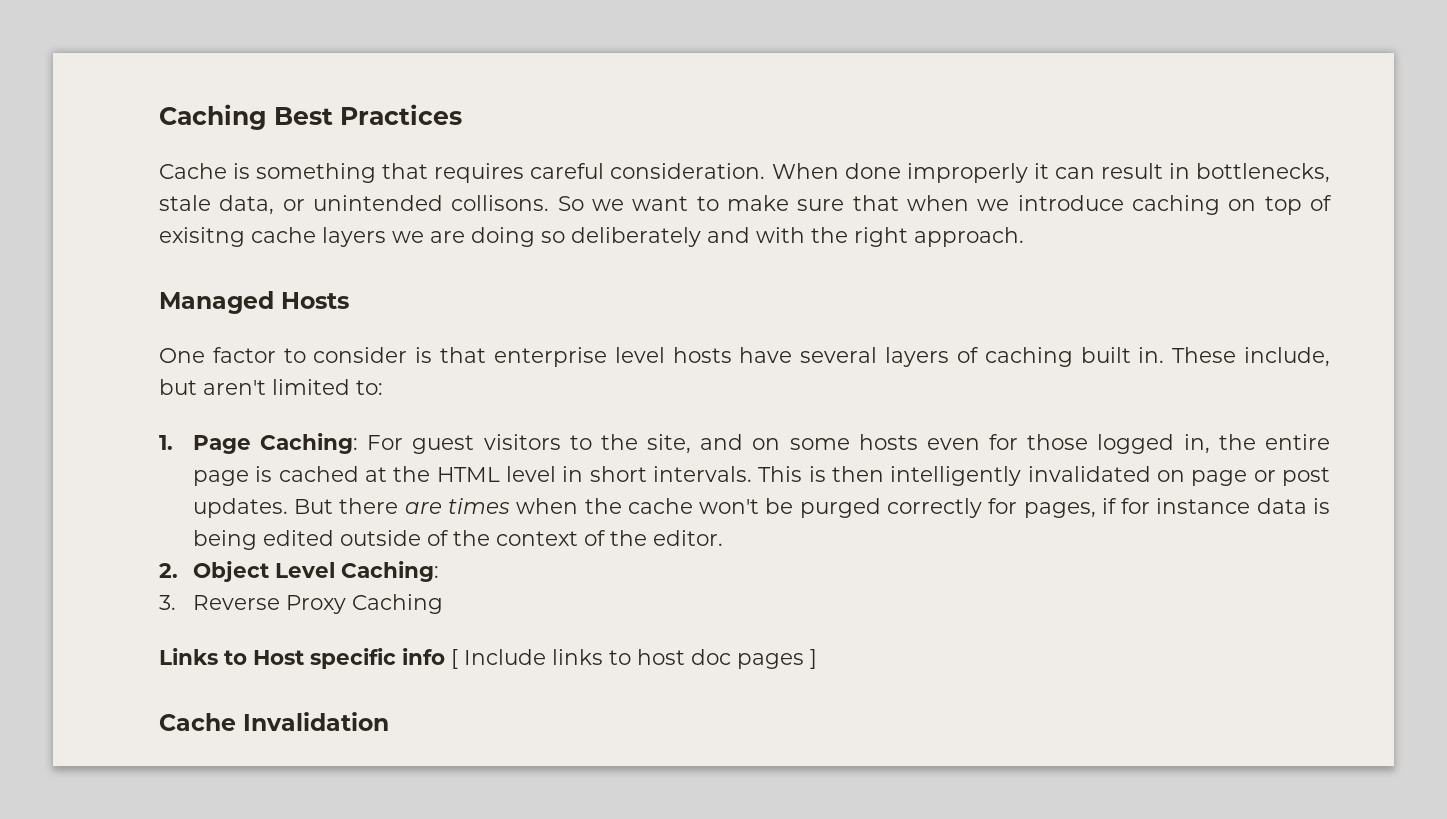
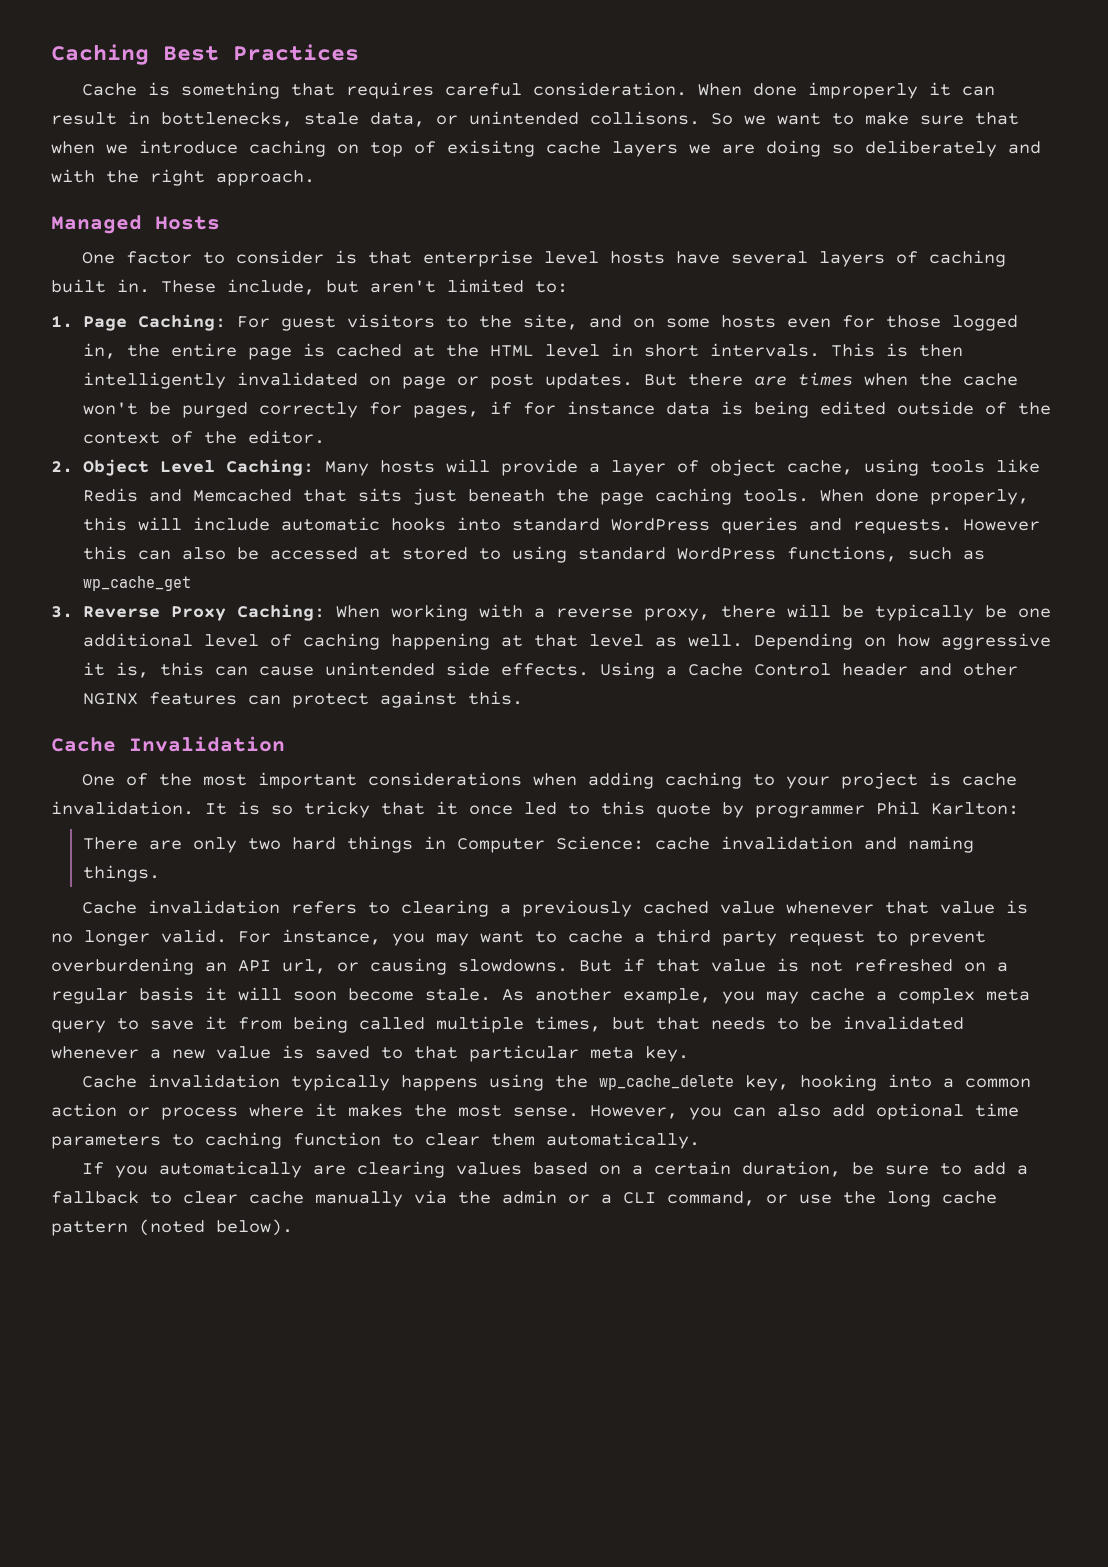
- 2. Object Level Caching:
- 3. Reverse Proxy Caching
- Links to Host specific info [ Include links to host doc pages ]
+ 2. Object Level Caching: Many hosts will provide a layer of object cache, using tools like Redis and Memcached that sits just beneath the page caching tools. When done properly, this will include automatic hooks into standard WordPress queries and requests. However this can also be accessed at stored to using standard WordPress functions, such as wp_cache_get
+ 3. Reverse Proxy Caching: When working with a reverse proxy, there will be typically be one additional level of caching happening at that level as well. Depending on how aggressive it is, this can cause unintended side effects. Using a Cache Control header and other NGINX features can protect against this.
  Cache Invalidation
+ One of the most important considerations when adding caching to your project is cache invalidation. It is so tricky that it once led to this quote by programmer Phil Karlton:
+ There are only two hard things in Computer Science: cache invalidation and naming things.
+ Cache invalidation refers to clearing a previously cached value whenever that value is no longer valid. For instance, you may want to cache a third party request to prevent overburdening an API url, or causing slowdowns. But if that value is not refreshed on a regular basis it will soon become stale. As another example, you may cache a complex meta query to save it from being called multiple times, but that needs to be invalidated whenever a new value is saved to that particular meta key.
+ Cache invalidation typically happens using the wp_cache_delete key, hooking into a common action or process where it makes the most sense. However, you can also add optional time parameters to caching function to clear them automatically.
+ If you automatically are clearing values based on a certain duration, be sure to add a fallback to clear cache manually via the admin or a CLI command, or use the long cache pattern (noted below).

